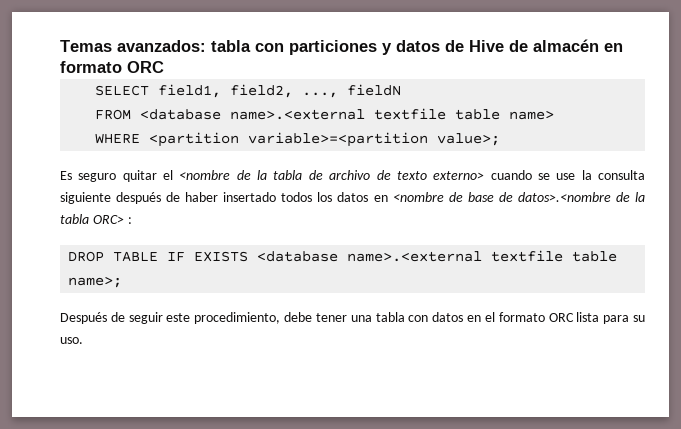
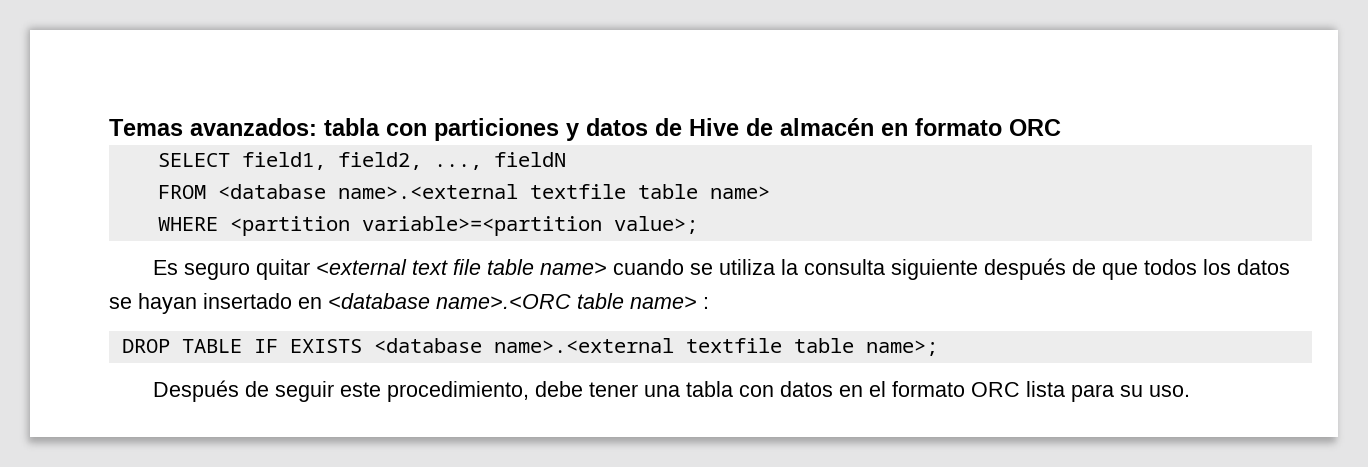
- Es seguro quitar el <nombre de la tabla de archivo de texto externo> cuando se use la consulta siguiente después de haber insertado todos los datos en <nombre de base de datos>.<nombre de la tabla ORC> :
+ Es seguro quitar <external text file table name> cuando se utiliza la consulta siguiente después de que todos los datos se hayan insertado en <database name>.<ORC table name> :

